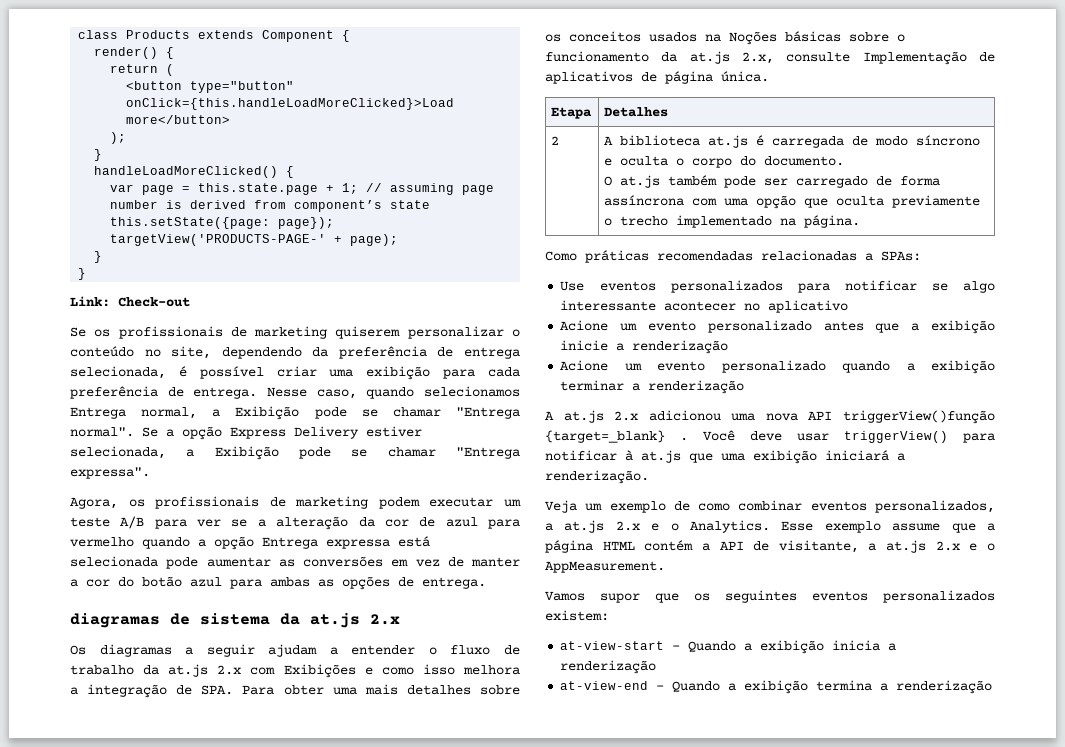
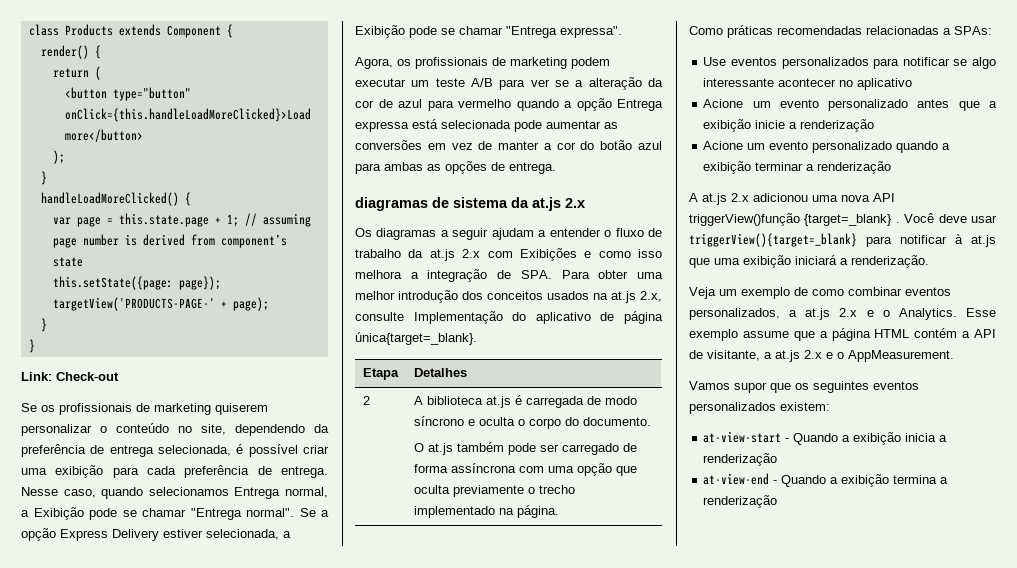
- Os diagramas a seguir ajudam a entender o fluxo de trabalho da at.js 2.x com Exibições e como isso melhora a integração de SPA. Para obter uma mais detalhes sobre os conceitos usados na Noções básicas sobre o funcionamento da at.js 2.x, consulte Implementação de aplicativos de página única.
+ Os diagramas a seguir ajudam a entender o fluxo de trabalho da at.js 2.x com Exibições e como isso melhora a integração de SPA. Para obter uma melhor introdução dos conceitos usados na at.js 2.x, consulte Implementação do aplicativo de página única{target=_blank}.
- Você deve usar triggerView() para notificar à at.js que uma exibição iniciará a renderização.
+ Você deve usar triggerView(){target=_blank} para notificar à at.js que uma exibição iniciará a renderização.

